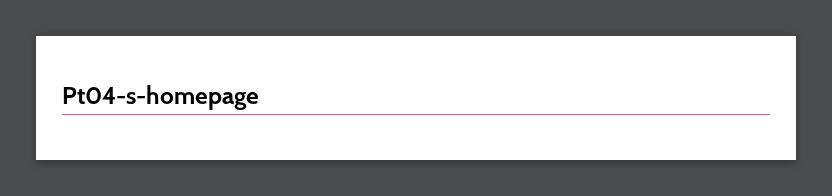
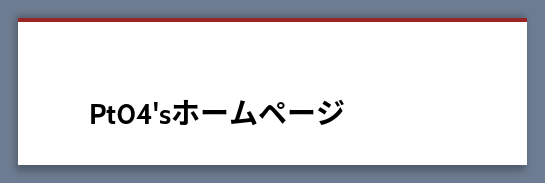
- Pt04-s-homepage
+ Pt04'sホームページ

